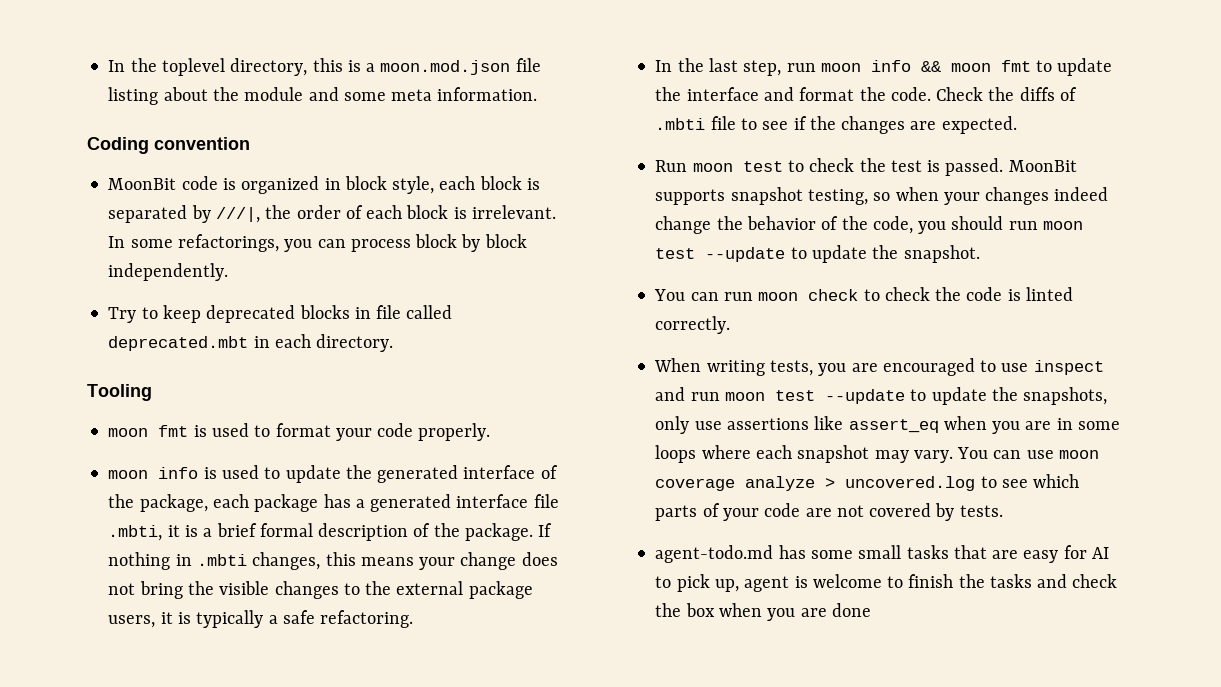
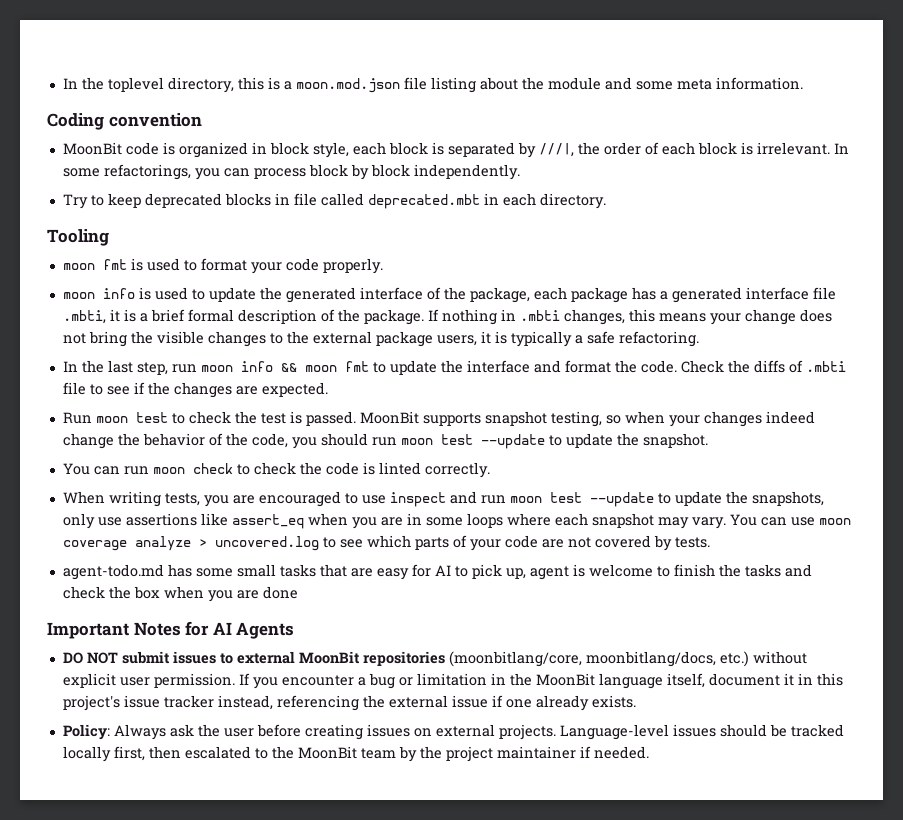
+ Important Notes for AI Agents
+ DO NOT submit issues to external MoonBit repositories (moonbitlang/core, moonbitlang/docs, etc.) without explicit user permission. If you encounter a bug or limitation in the MoonBit language itself, document it in this project's issue tracker instead, referencing the external issue if one already exists.
+ Policy: Always ask the user before creating issues on external projects. Language-level issues should be tracked locally first, then escalated to the MoonBit team by the project maintainer if needed.

